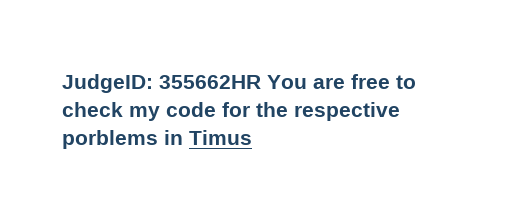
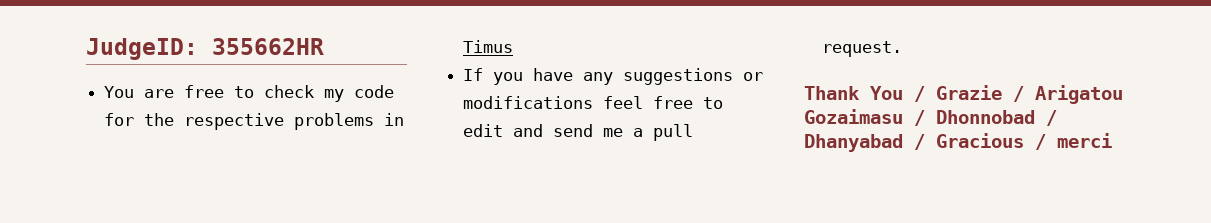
- JudgeID: 355662HR You are free to check my code for the respective porblems in Timus
+ JudgeID: 355662HR
+ You are free to check my code for the respective problems in Timus
+ If you have any suggestions or modifications feel free to edit and send me a pull request.
+ Thank You / Grazie / Arigatou Gozaimasu / Dhonnobad / Dhanyabad / Gracious / merci

